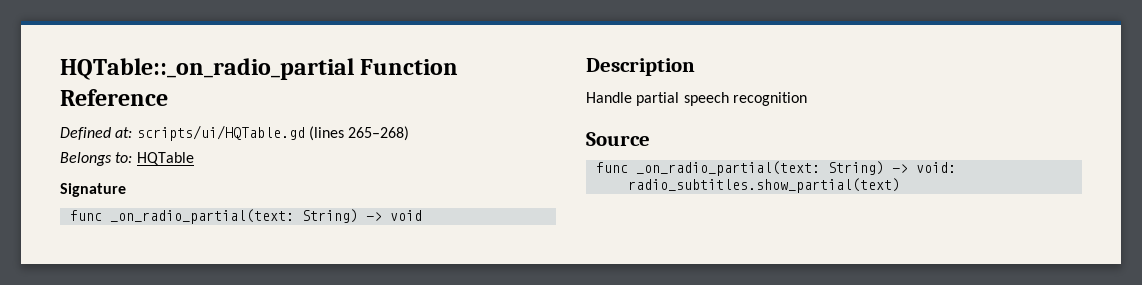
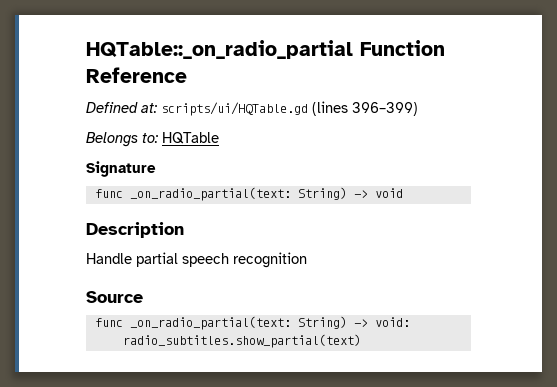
- Defined at: scripts/ui/HQTable.gd (lines 265–268)
+ Defined at: scripts/ui/HQTable.gd (lines 396–399)

